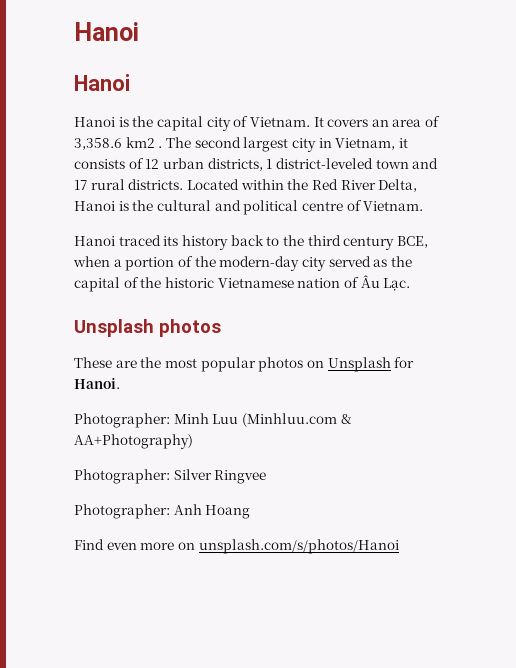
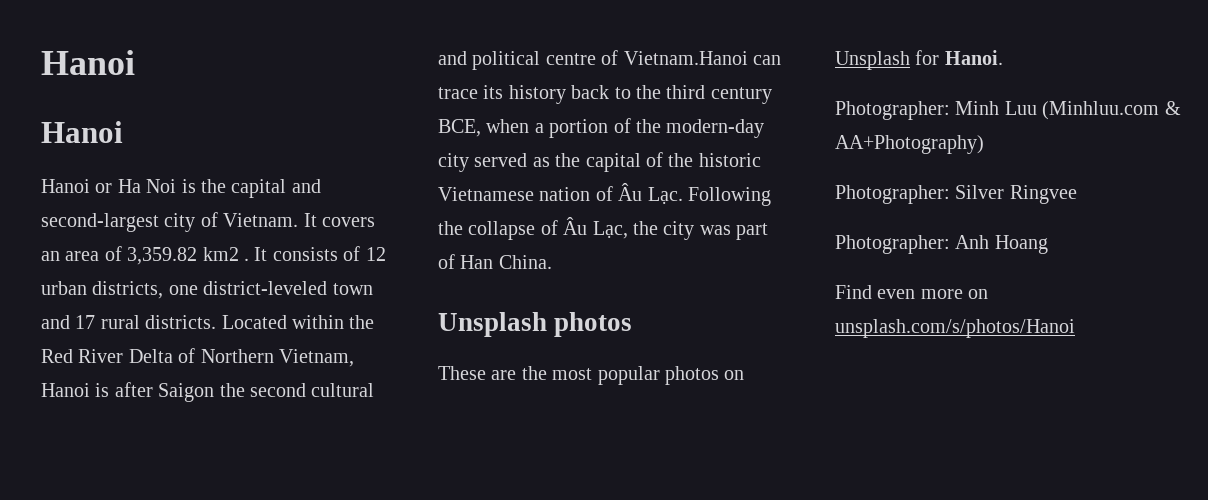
- Hanoi is the capital city of Vietnam.
+ Hanoi or Ha Noi is the capital and second-largest city of Vietnam.
- It covers an area of 3,358.6 km2 .
+ It covers an area of 3,359.82 km2 .
- The second largest city in Vietnam, it consists of 12 urban districts, 1 district-leveled town and 17 rural districts.
+ It consists of 12 urban districts, one district-leveled town and 17 rural districts.
- Located within the Red River Delta, Hanoi is the cultural and political centre of Vietnam.
- Hanoi traced its history back to the third century BCE, when a portion of the modern-day city served as the capital of the historic Vietnamese nation of Âu Lạc.
+ Located within the Red River Delta of Northern Vietnam, Hanoi is after Saigon the second cultural and political centre of Vietnam.Hanoi can trace its history back to the third century BCE, when a portion of the modern-day city served as the capital of the historic Vietnamese nation of Âu Lạc. Following the collapse of Âu Lạc, the city was part of Han China.

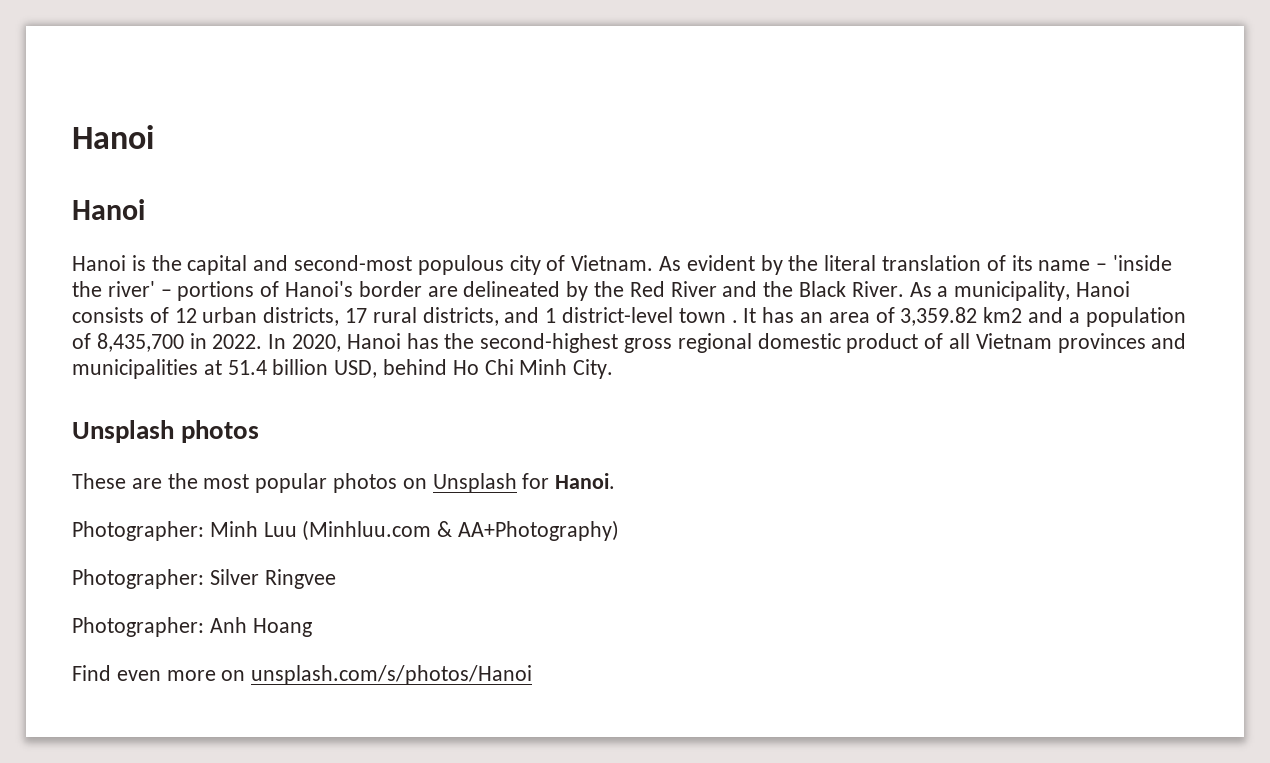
- Hanoi or Ha Noi is the capital and second-largest city of Vietnam.
+ Hanoi is the capital and second-most populous city of Vietnam.
- It covers an area of 3,359.82 km2 . It consists of 12 urban districts, one district-leveled town and 17 rural districts. Located within the Red River Delta of Northern Vietnam, Hanoi is after Saigon the second cultural and political centre of Vietnam.Hanoi can trace its history back to the third century BCE, when a portion of the modern-day city served as the capital of the historic Vietnamese nation of Âu Lạc. Following the collapse of Âu Lạc, the city was part of Han China.
+ As evident by the literal translation of its name – 'inside the river' – portions of Hanoi's border are delineated by the Red River and the Black River. As a municipality, Hanoi consists of 12 urban districts, 17 rural districts, and 1 district-level town . It has an area of 3,359.82 km2 and a population of 8,435,700 in 2022. In 2020, Hanoi has the second-highest gross regional domestic product of all Vietnam provinces and municipalities at 51.4 billion USD, behind Ho Chi Minh City.

